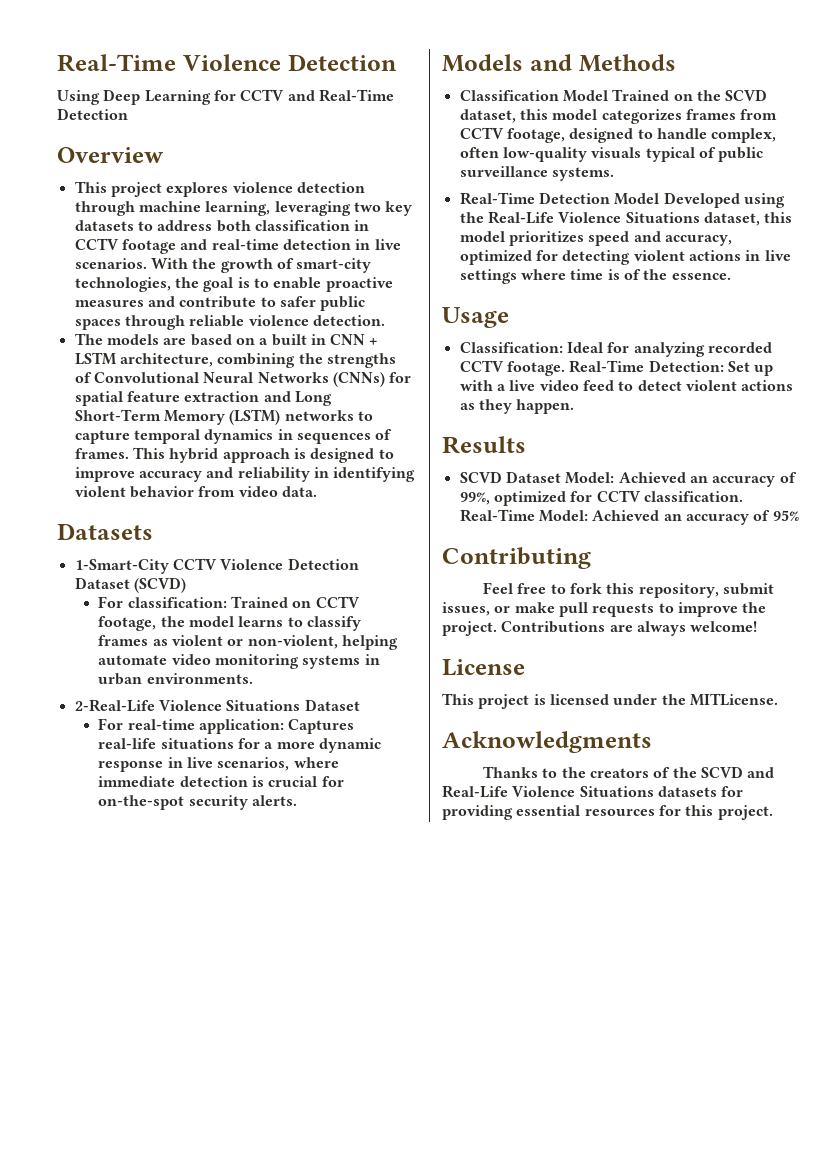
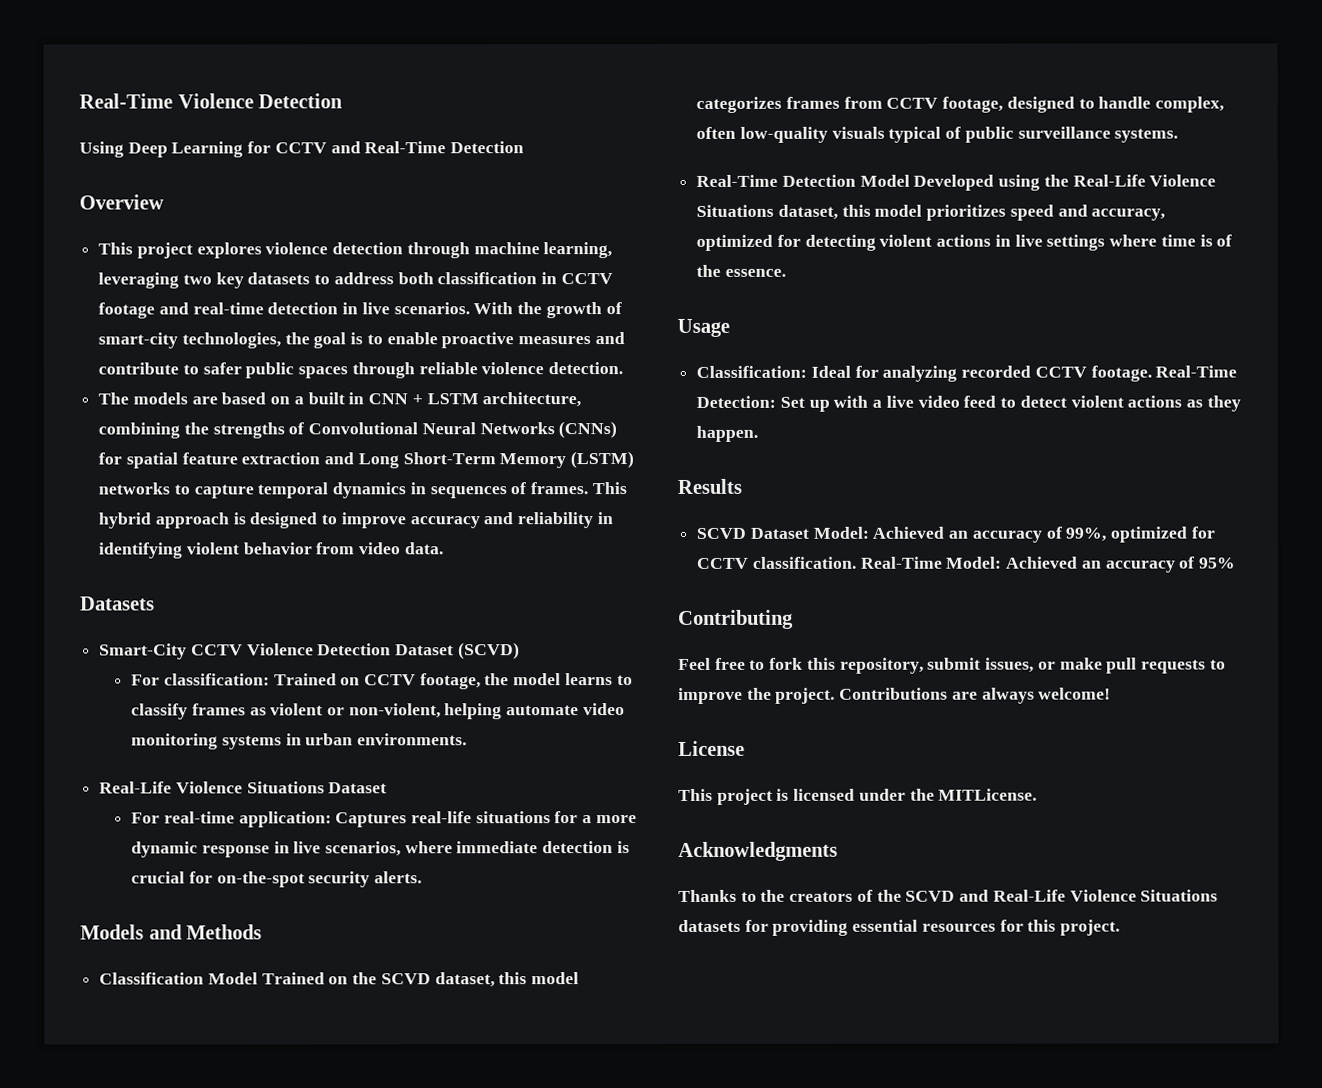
- 1-Smart-City CCTV Violence Detection Dataset (SCVD)
+ Smart-City CCTV Violence Detection Dataset (SCVD)
- 2-Real-Life Violence Situations Dataset
+ Real-Life Violence Situations Dataset

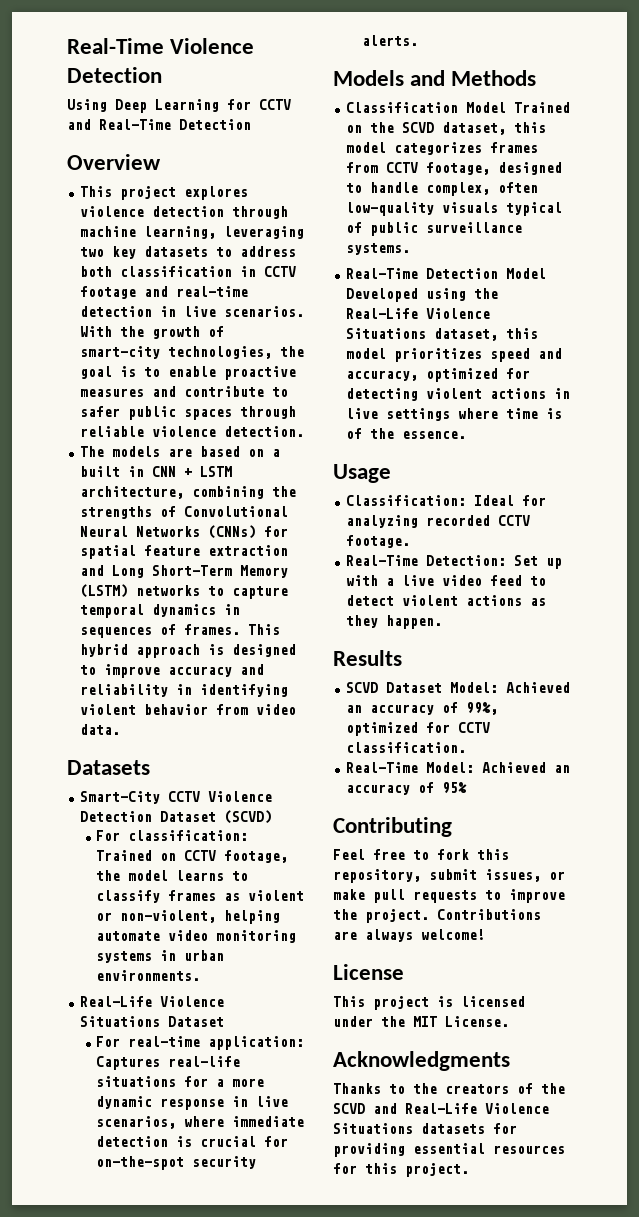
- Classification: Ideal for analyzing recorded CCTV footage. Real-Time Detection: Set up with a live video feed to detect violent actions as they happen.
+ Classification: Ideal for analyzing recorded CCTV footage.
+ Real-Time Detection: Set up with a live video feed to detect violent actions as they happen.
- SCVD Dataset Model: Achieved an accuracy of 99%, optimized for CCTV classification. Real-Time Model: Achieved an accuracy of 95%
+ SCVD Dataset Model: Achieved an accuracy of 99%, optimized for CCTV classification.
+ Real-Time Model: Achieved an accuracy of 95%
- This project is licensed under the MITLicense.
+ This project is licensed under the MIT License.

